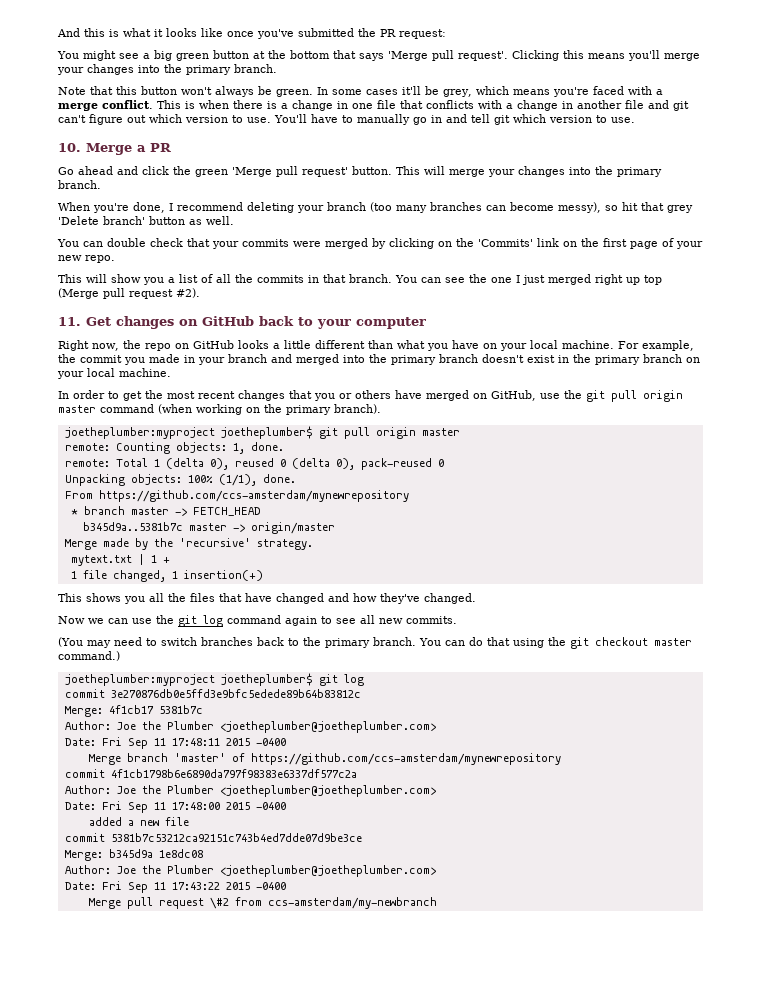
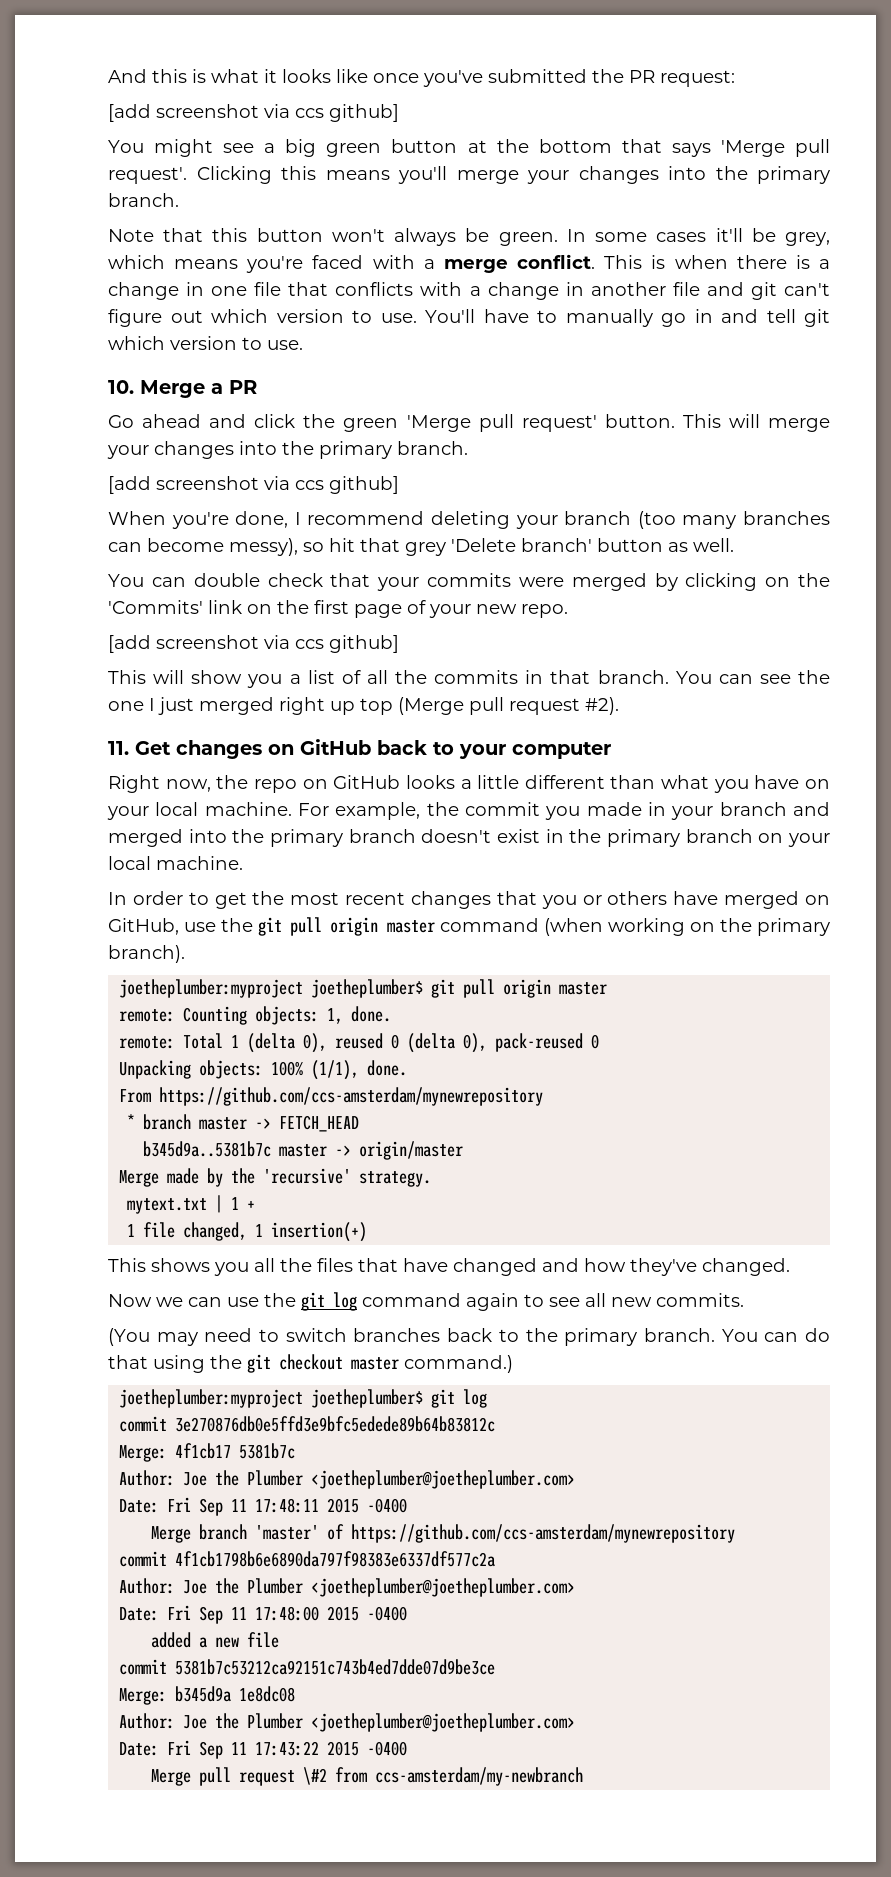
  And this is what it looks like once you've submitted the PR request:
+ [add screenshot via ccs github]
  This will merge your changes into the primary branch.
+ [add screenshot via ccs github]
  You can double check that your commits were merged by clicking on the 'Commits' link on the first page of your new repo.
+ [add screenshot via ccs github]

